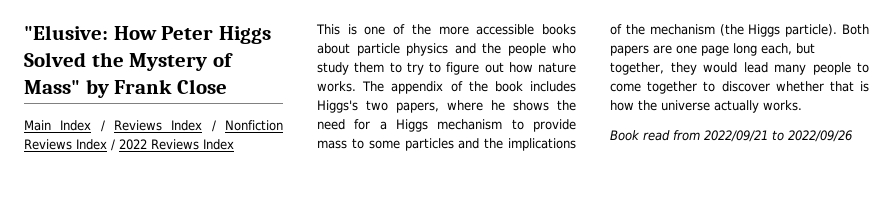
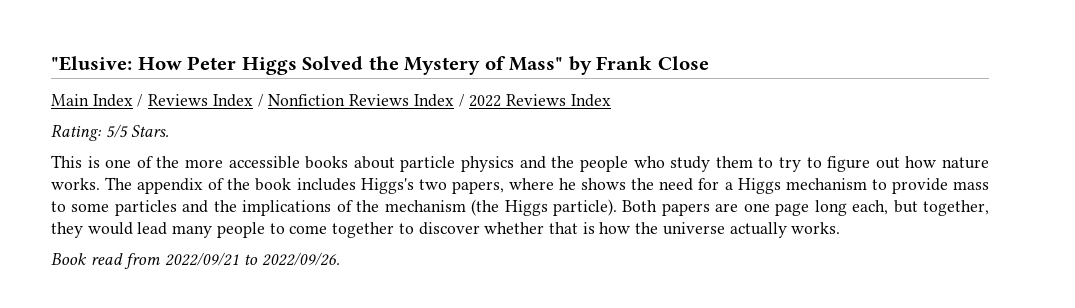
+ Rating: 5/5 Stars.
- Book read from 2022/09/21 to 2022/09/26
+ Book read from 2022/09/21 to 2022/09/26.

